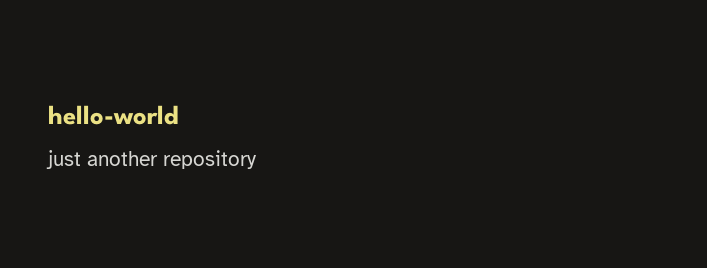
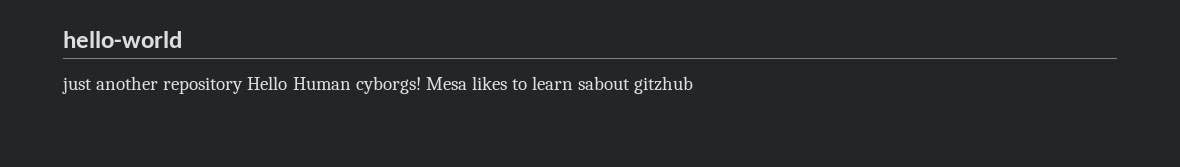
- just another repository
+ just another repository Hello Human cyborgs! Mesa likes to learn sabout gitzhub

